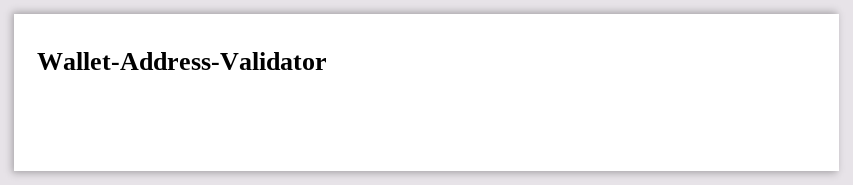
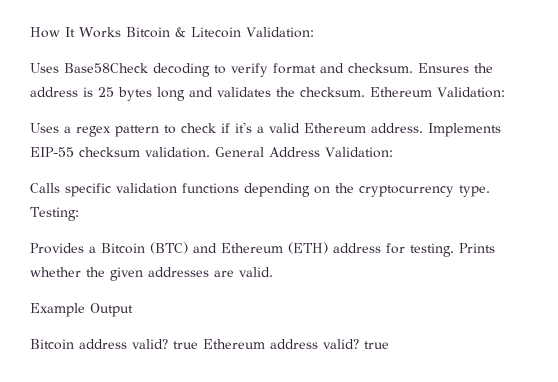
- Wallet-Address-Validator
+ How It Works Bitcoin & Litecoin Validation:
+ Uses Base58Check decoding to verify format and checksum. Ensures the address is 25 bytes long and validates the checksum. Ethereum Validation:
+ Uses a regex pattern to check if it's a valid Ethereum address. Implements EIP-55 checksum validation. General Address Validation:
+ Calls specific validation functions depending on the cryptocurrency type. Testing:
+ Provides a Bitcoin (BTC) and Ethereum (ETH) address for testing. Prints whether the given addresses are valid.
+ Example Output
+ Bitcoin address valid? true Ethereum address valid? true

